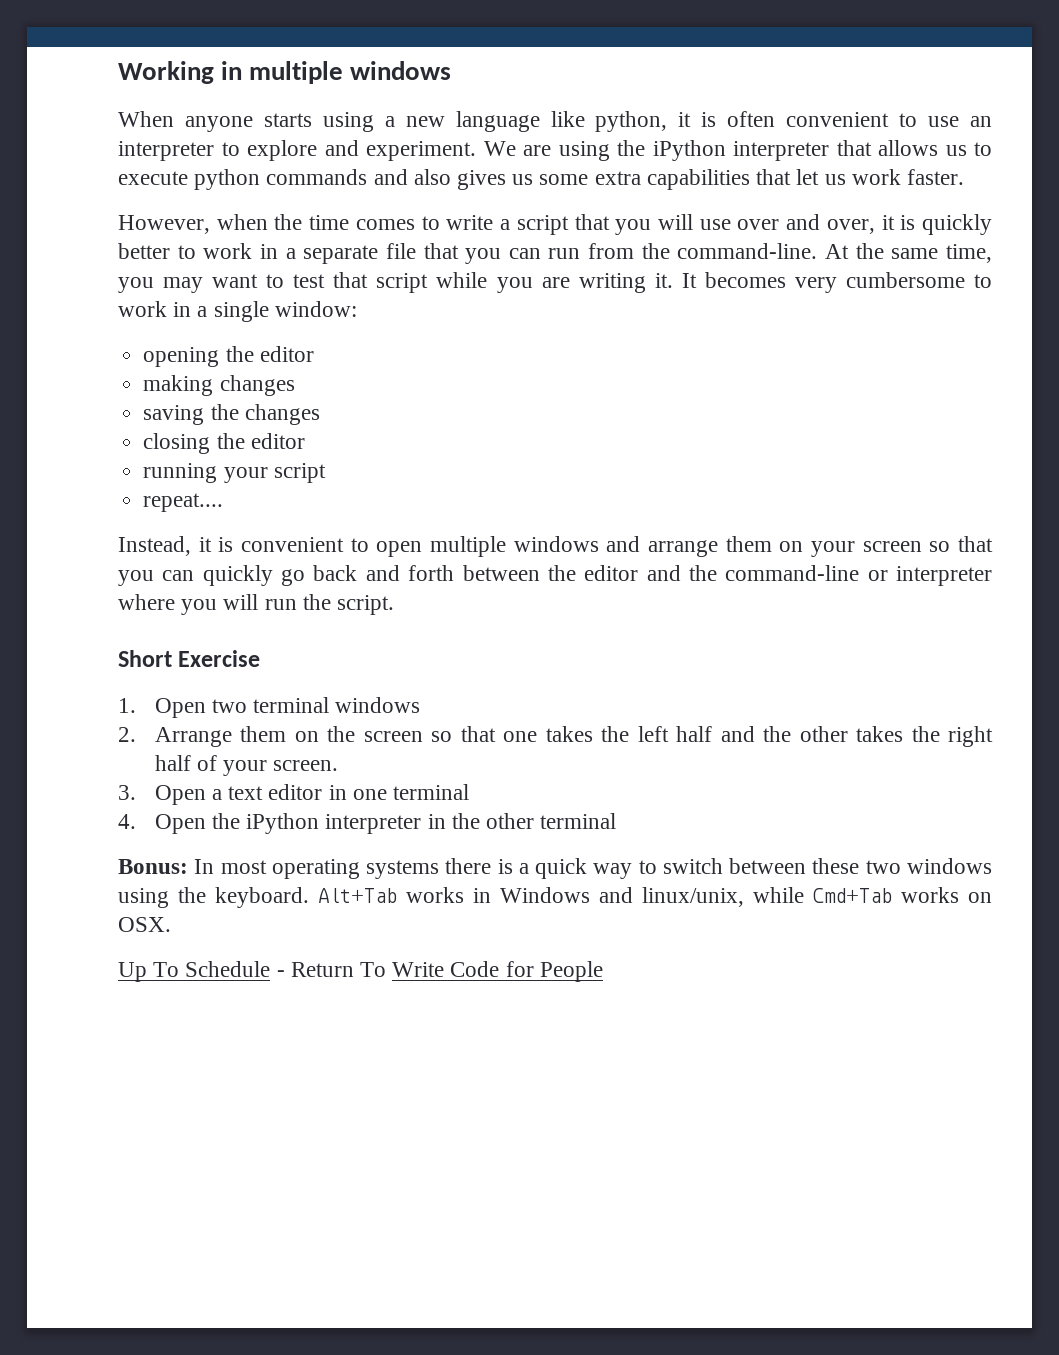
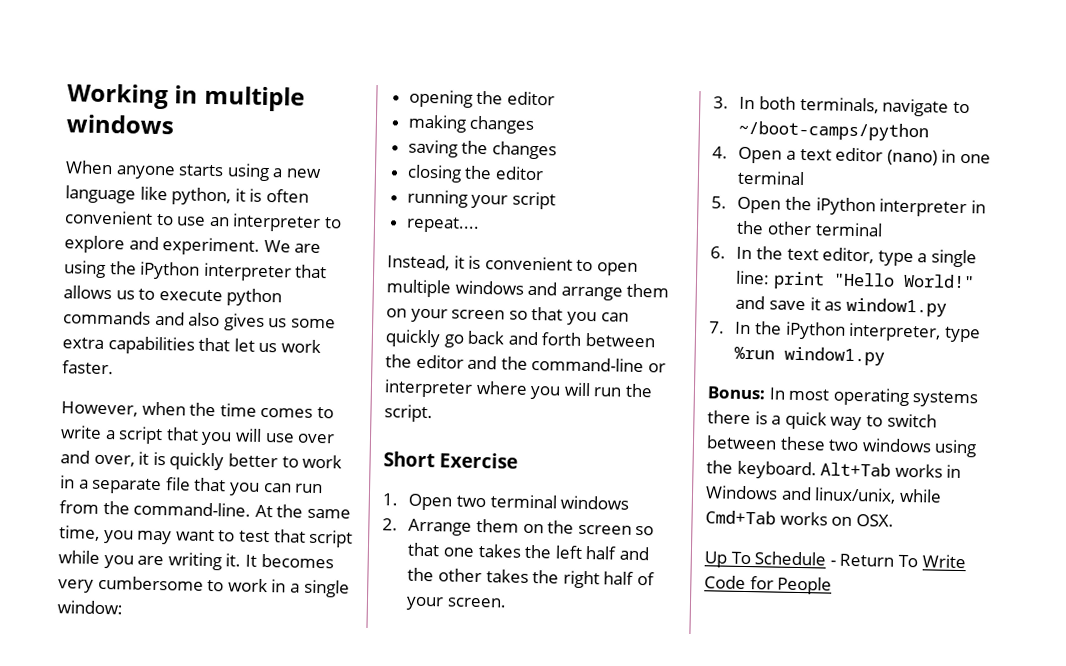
- 3. Open a text editor in one terminal
+ 3. In both terminals, navigate to ~/boot-camps/python
+ 4. Open a text editor (nano) in one terminal
- 4. Open the iPython interpreter in the other terminal
+ 5. Open the iPython interpreter in the other terminal
+ 6. In the text editor, type a single line: print "Hello World!" and save it as window1.py
+ 7. In the iPython interpreter, type %run window1.py

